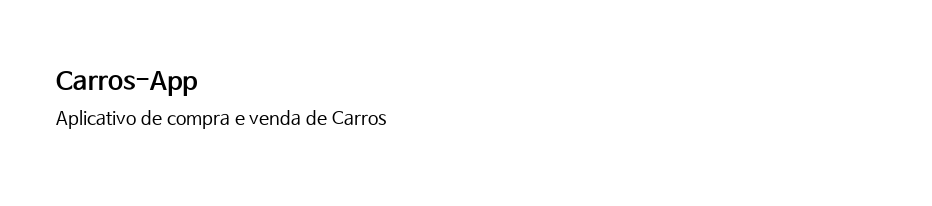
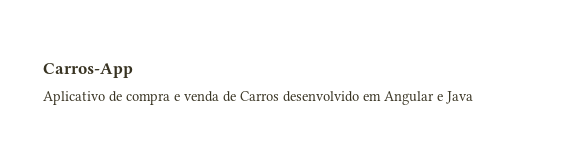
- Aplicativo de compra e venda de Carros
+ Aplicativo de compra e venda de Carros desenvolvido em Angular e Java

